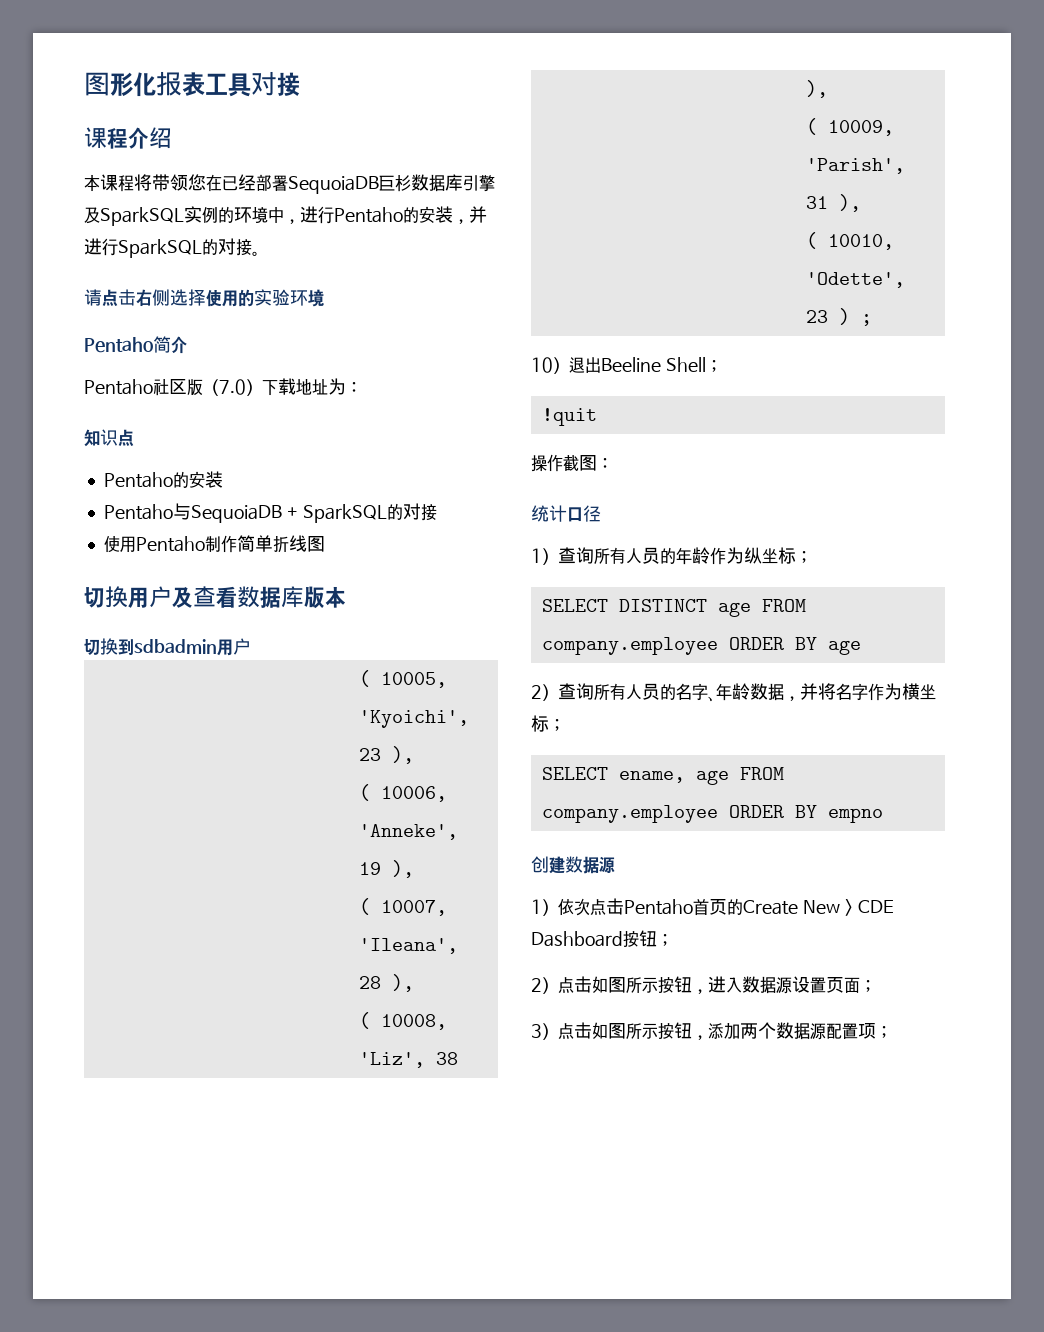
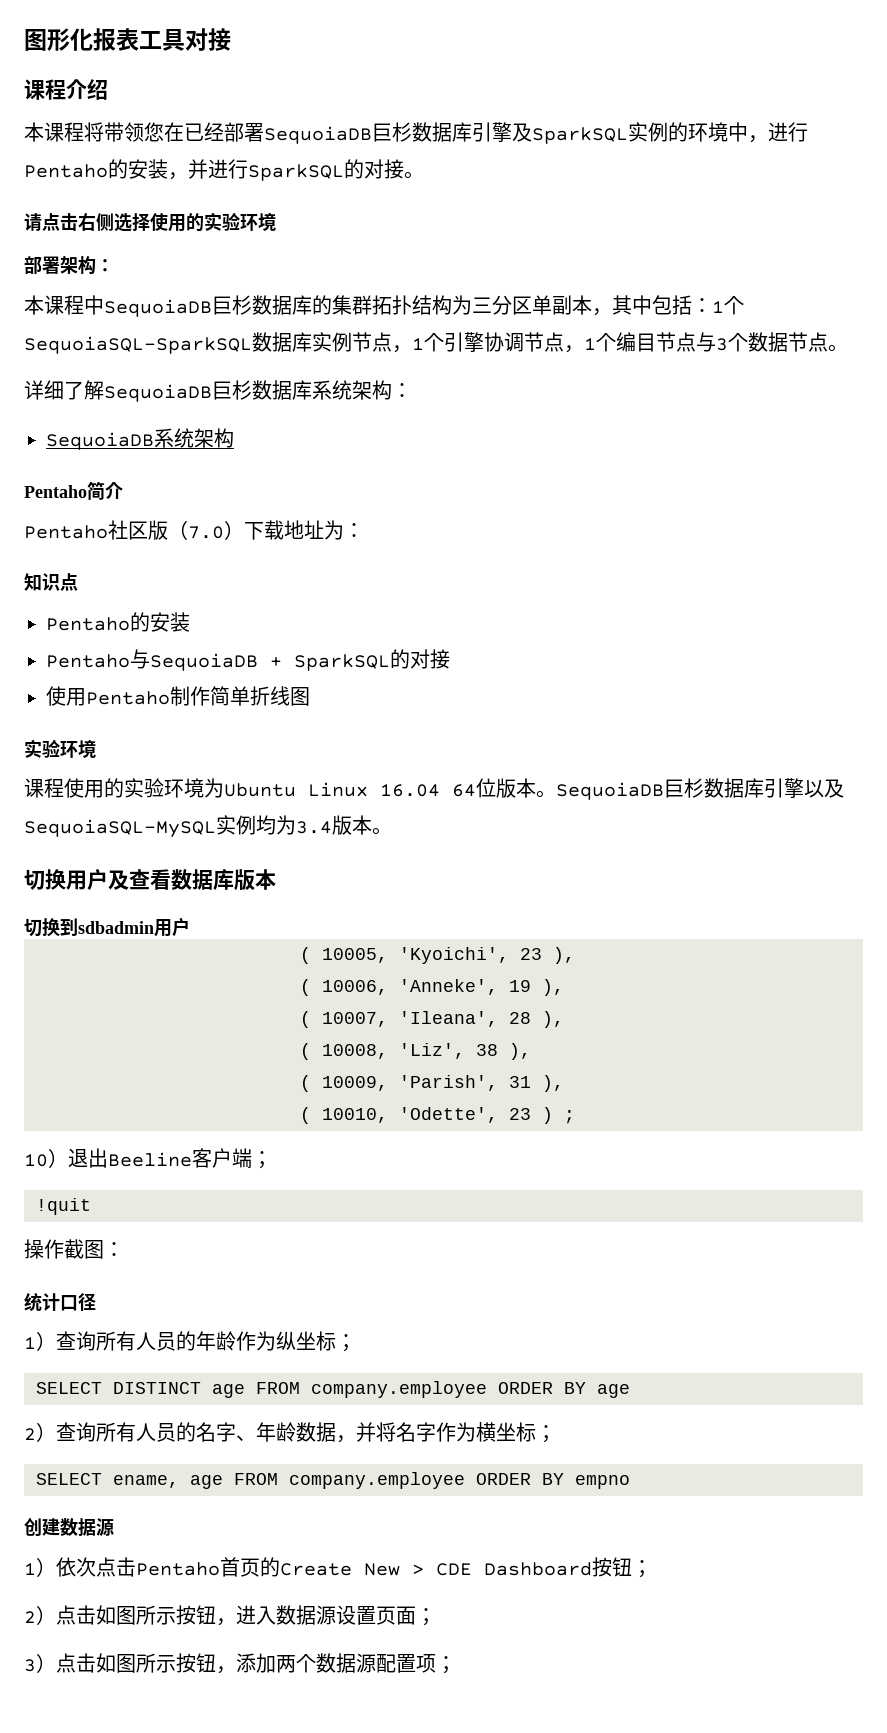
+ 部署架构：
+ 本课程中SequoiaDB巨杉数据库的集群拓扑结构为三分区单副本，其中包括：1个SequoiaSQL-SparkSQL数据库实例节点，1个引擎协调节点，1个编目节点与3个数据节点。
+ 详细了解SequoiaDB巨杉数据库系统架构：
+ SequoiaDB系统架构
  使用Pentaho制作简单折线图
+ 实验环境
+ 课程使用的实验环境为Ubuntu Linux 16.04 64位版本。SequoiaDB巨杉数据库引擎以及SequoiaSQL-MySQL实例均为3.4版本。
- 10）退出Beeline Shell；
+ 10）退出Beeline客户端；

